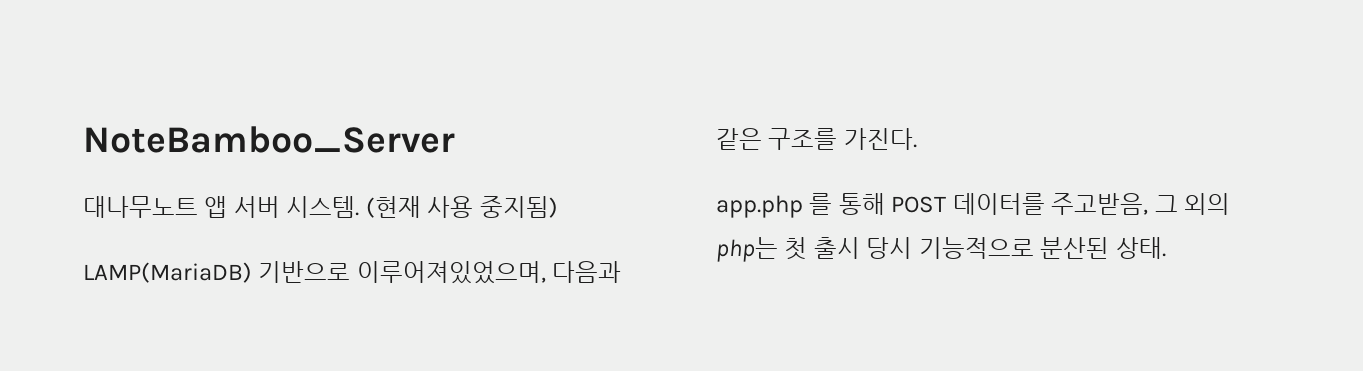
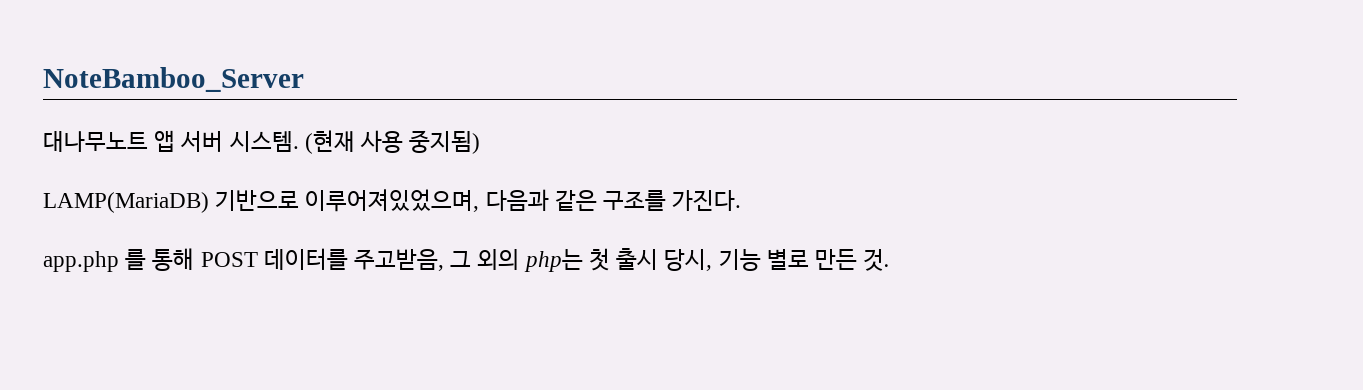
- app.php 를 통해 POST 데이터를 주고받음, 그 외의 php는 첫 출시 당시 기능적으로 분산된 상태.
+ app.php 를 통해 POST 데이터를 주고받음, 그 외의 php는 첫 출시 당시, 기능 별로 만든 것.

